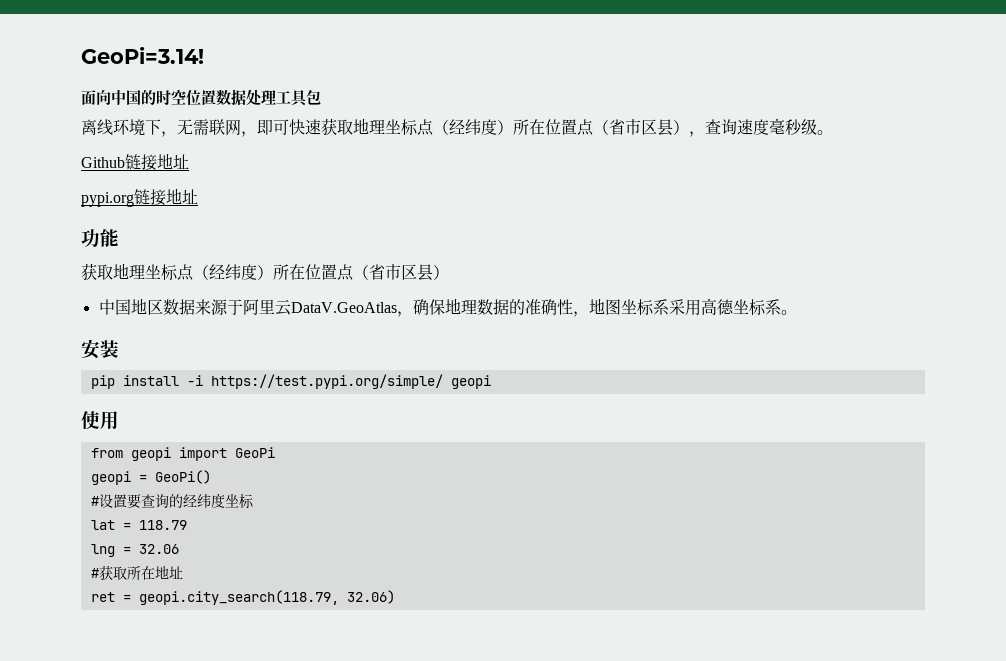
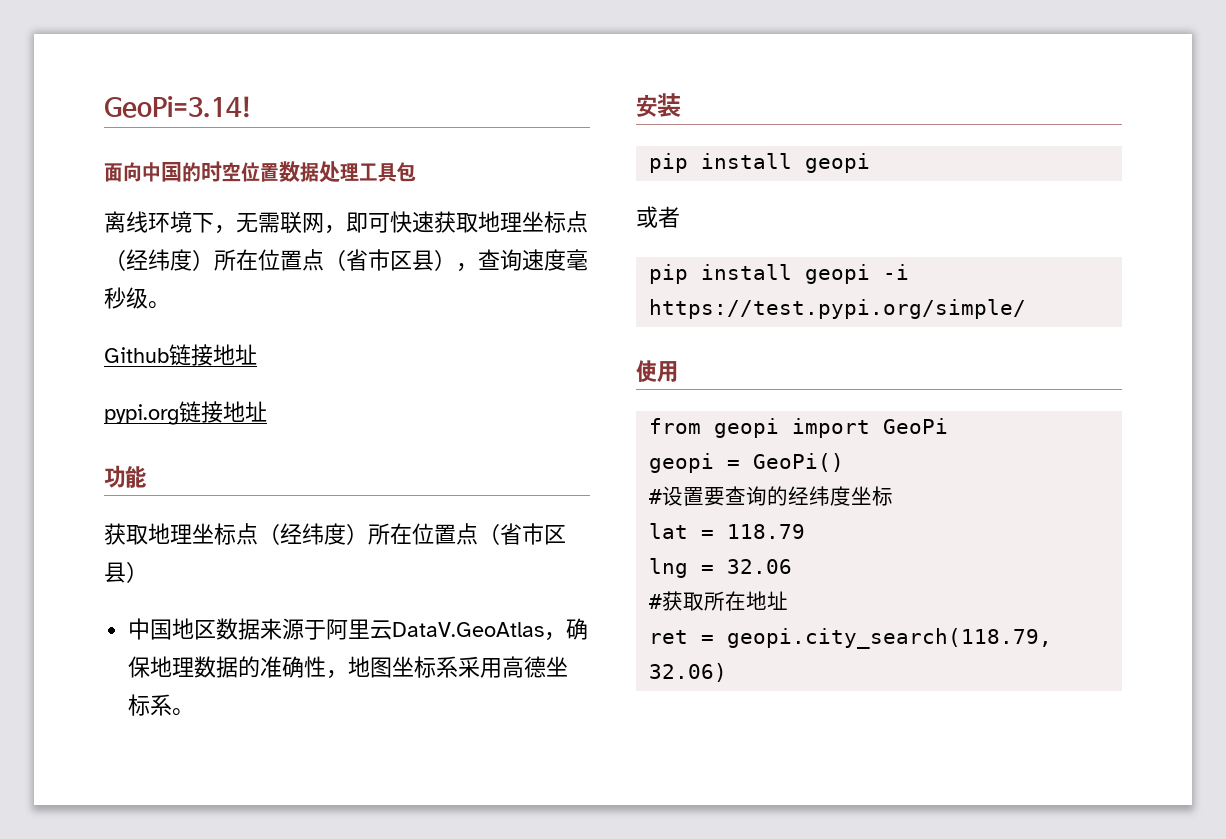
  安装
- pip install -i https://test.pypi.org/simple/ geopi
+ pip install geopi
+ 或者
+ pip install geopi -i https://test.pypi.org/simple/

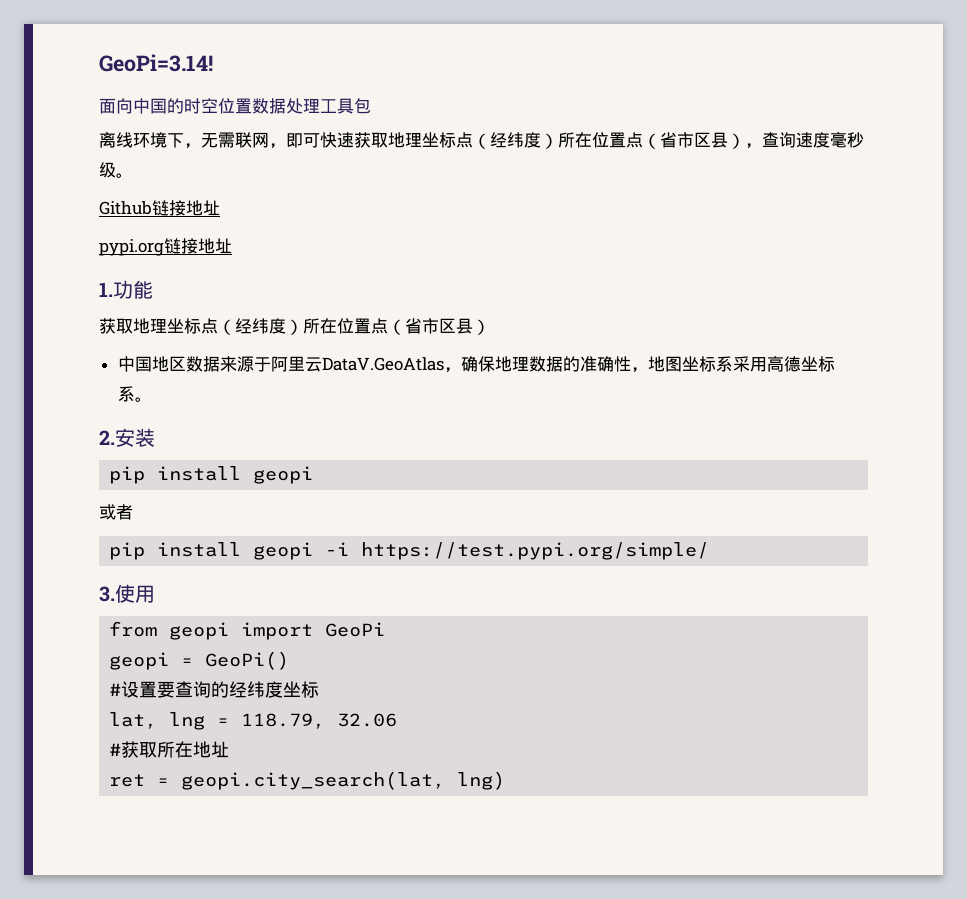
- 功能
+ 1.功能
- 安装
+ 2.安装
- 使用
+ 3.使用
- lat = 118.79
- lng = 32.06
+ lat, lng = 118.79, 32.06
- ret = geopi.city_search(118.79, 32.06)
+ ret = geopi.city_search(lat, lng)

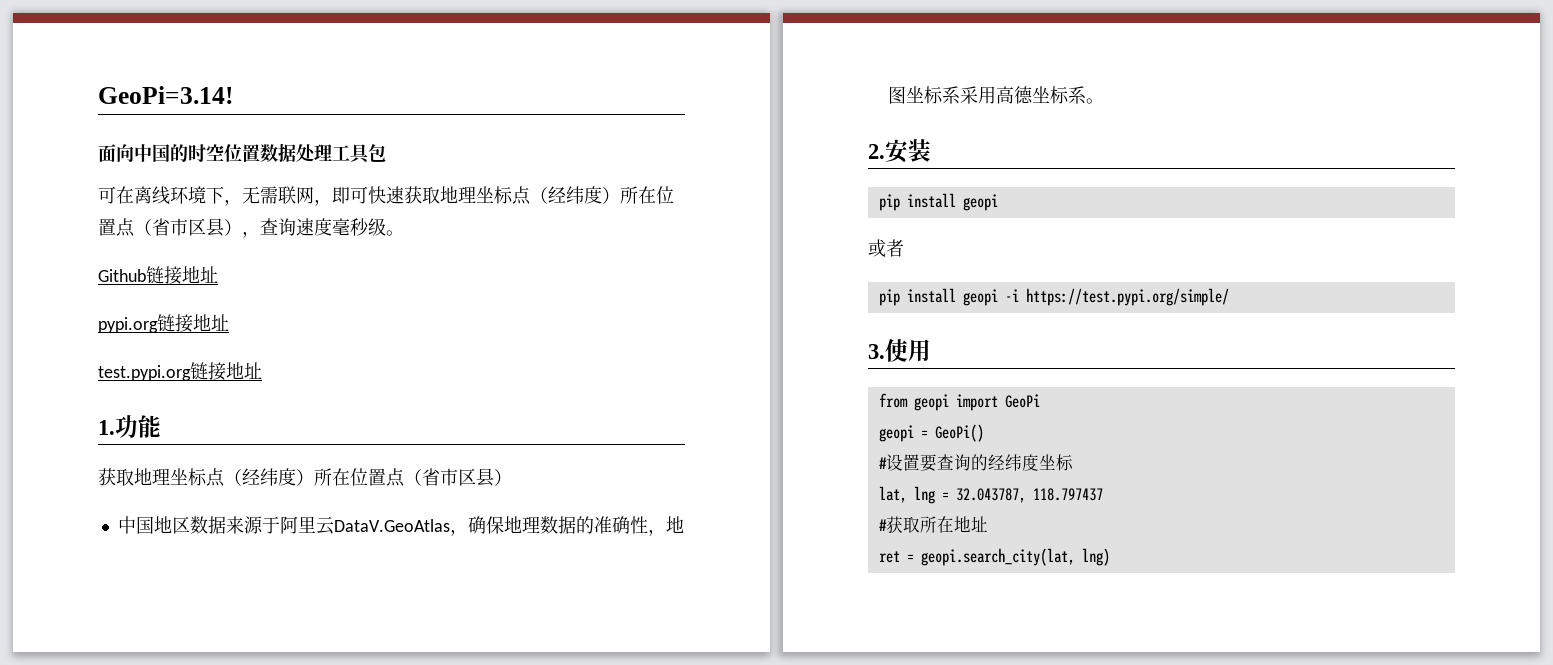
- 离线环境下，无需联网，即可快速获取地理坐标点（经纬度）所在位置点（省市区县），查询速度毫秒级。
+ 可在离线环境下，无需联网，即可快速获取地理坐标点（经纬度）所在位置点（省市区县），查询速度毫秒级。
+ test.pypi.org链接地址
- lat, lng = 118.79, 32.06
+ lat, lng = 32.043787, 118.797437
- ret = geopi.city_search(lat, lng)
+ ret = geopi.search_city(lat, lng)

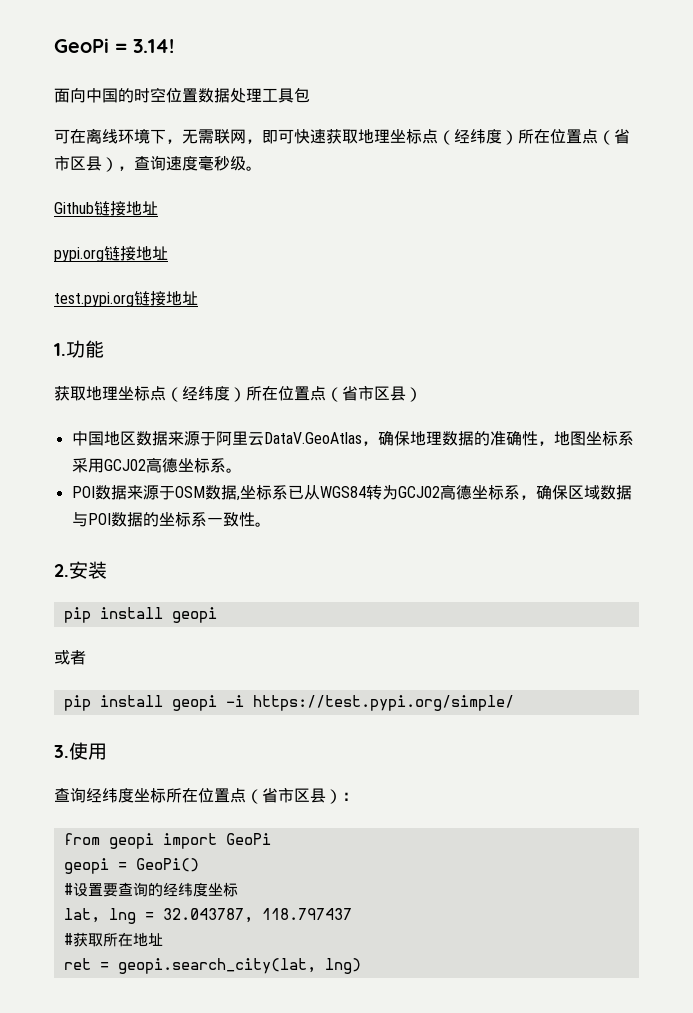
- GeoPi=3.14!
+ GeoPi = 3.14!
- 中国地区数据来源于阿里云DataV.GeoAtlas，确保地理数据的准确性，地图坐标系采用高德坐标系。
+ 中国地区数据来源于阿里云DataV.GeoAtlas，确保地理数据的准确性，地图坐标系采用GCJ02高德坐标系。
+ POI数据来源于OSM数据,坐标系已从WGS84转为GCJ02高德坐标系，确保区域数据与POI数据的坐标系一致性。
+ 查询经纬度坐标所在位置点（省市区县）：

